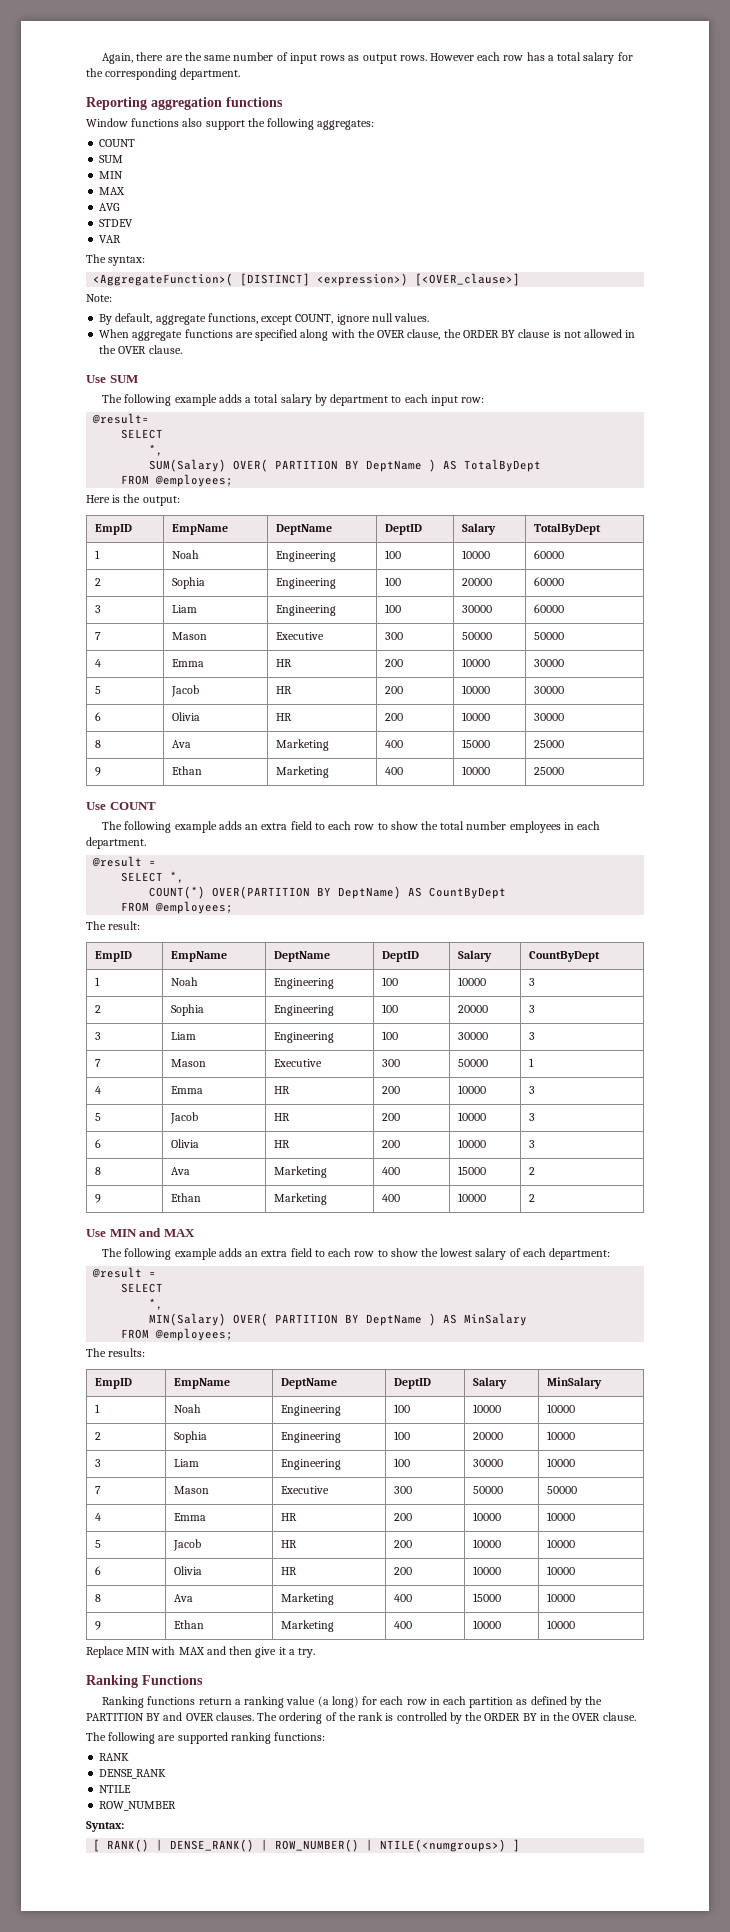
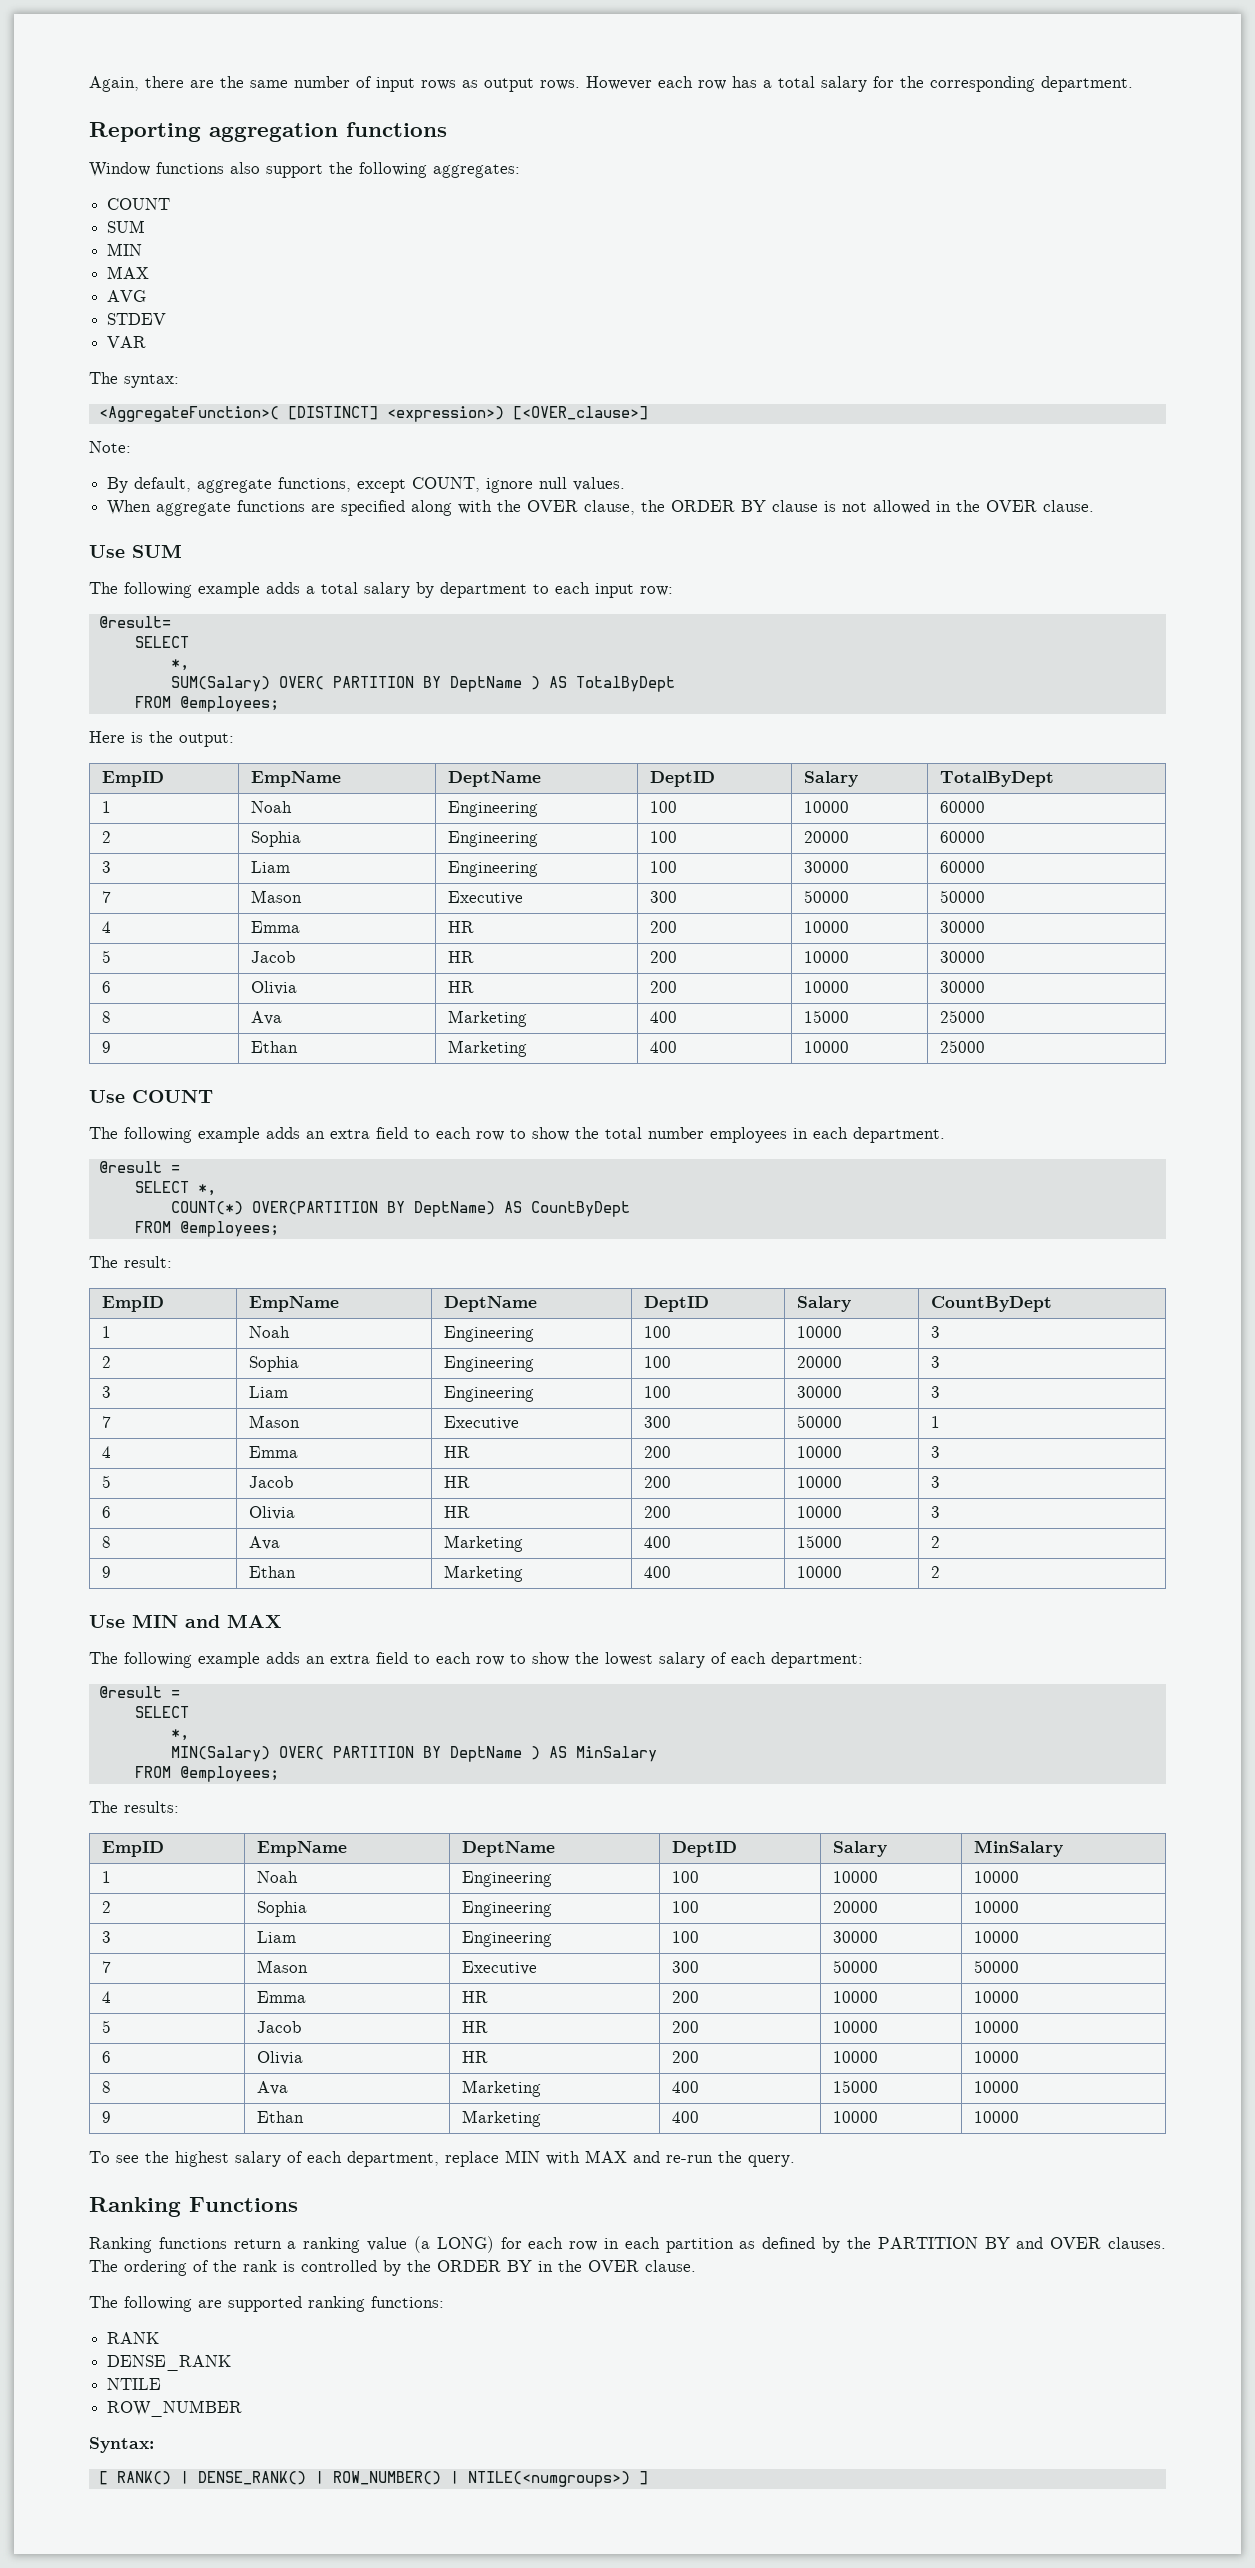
- Replace MIN with MAX and then give it a try.
+ To see the highest salary of each department, replace MIN with MAX and re-run the query.
- Ranking functions return a ranking value (a long) for each row in each partition as defined by the PARTITION BY and OVER clauses.
+ Ranking functions return a ranking value (a LONG) for each row in each partition as defined by the PARTITION BY and OVER clauses.

